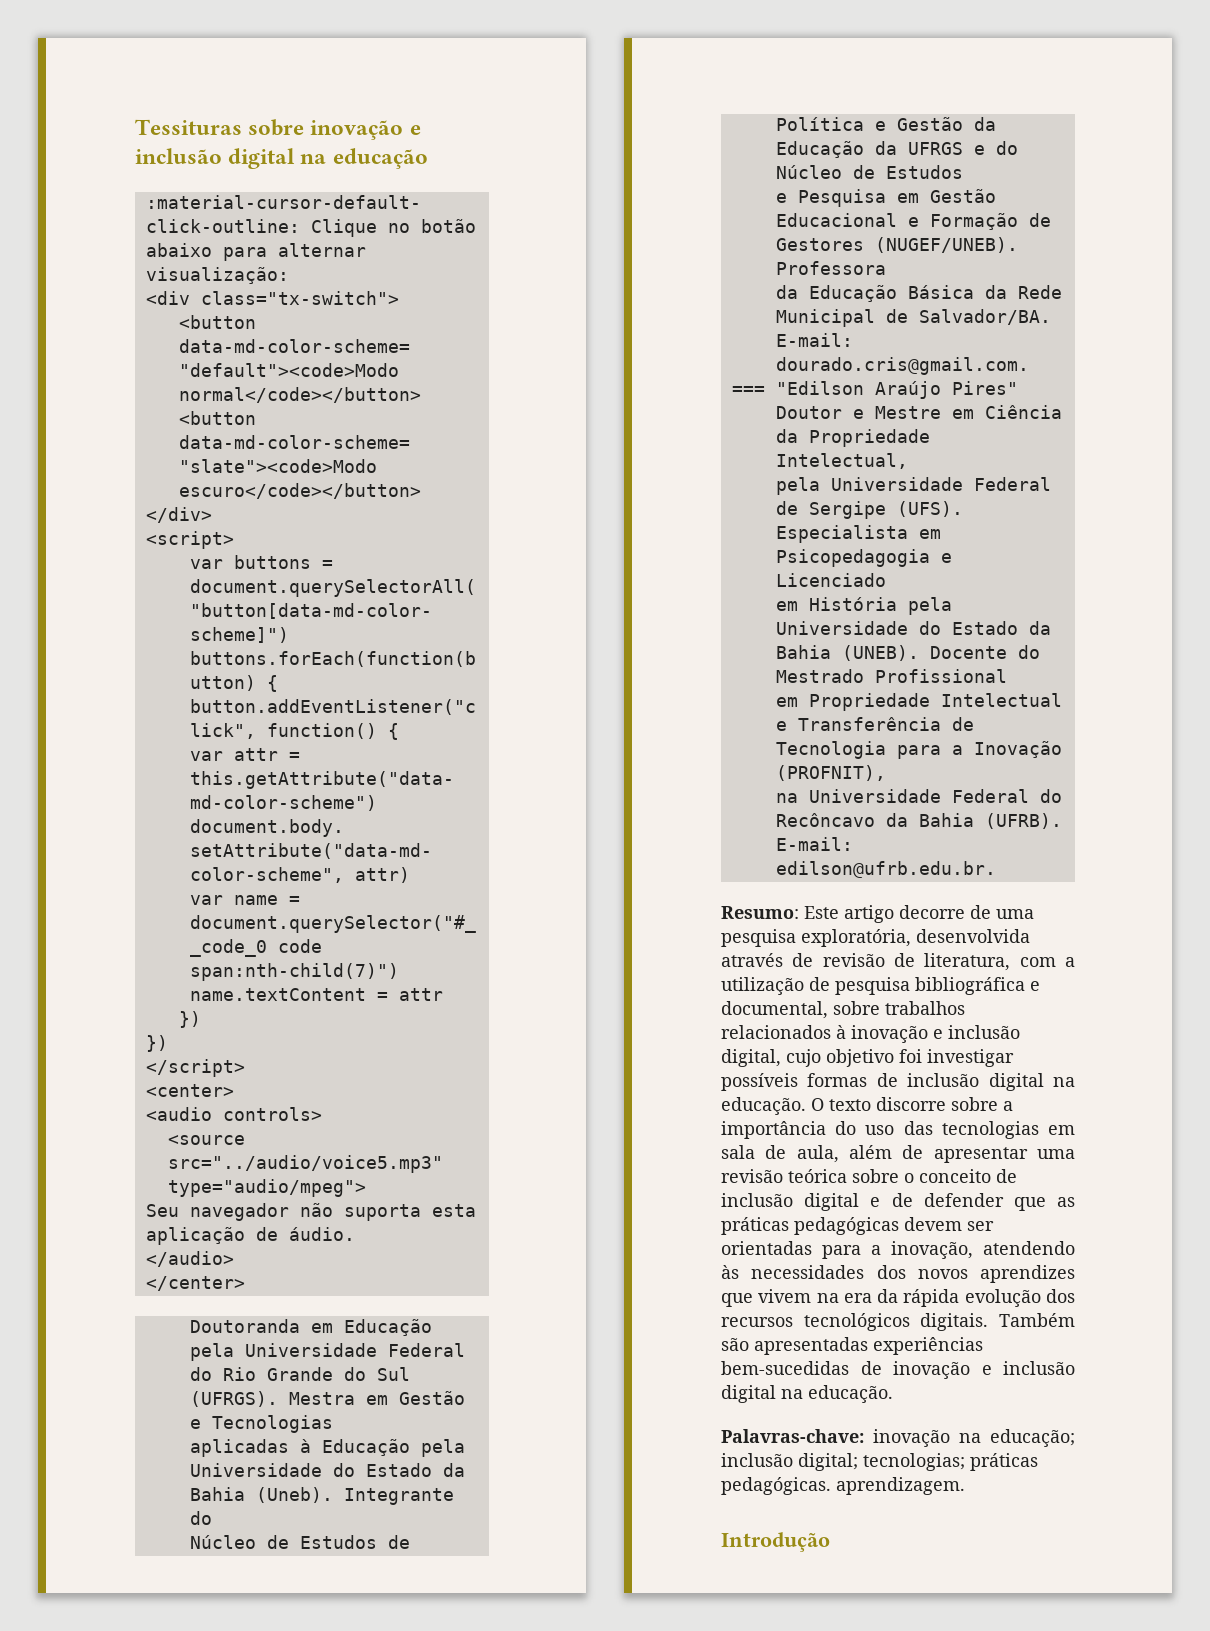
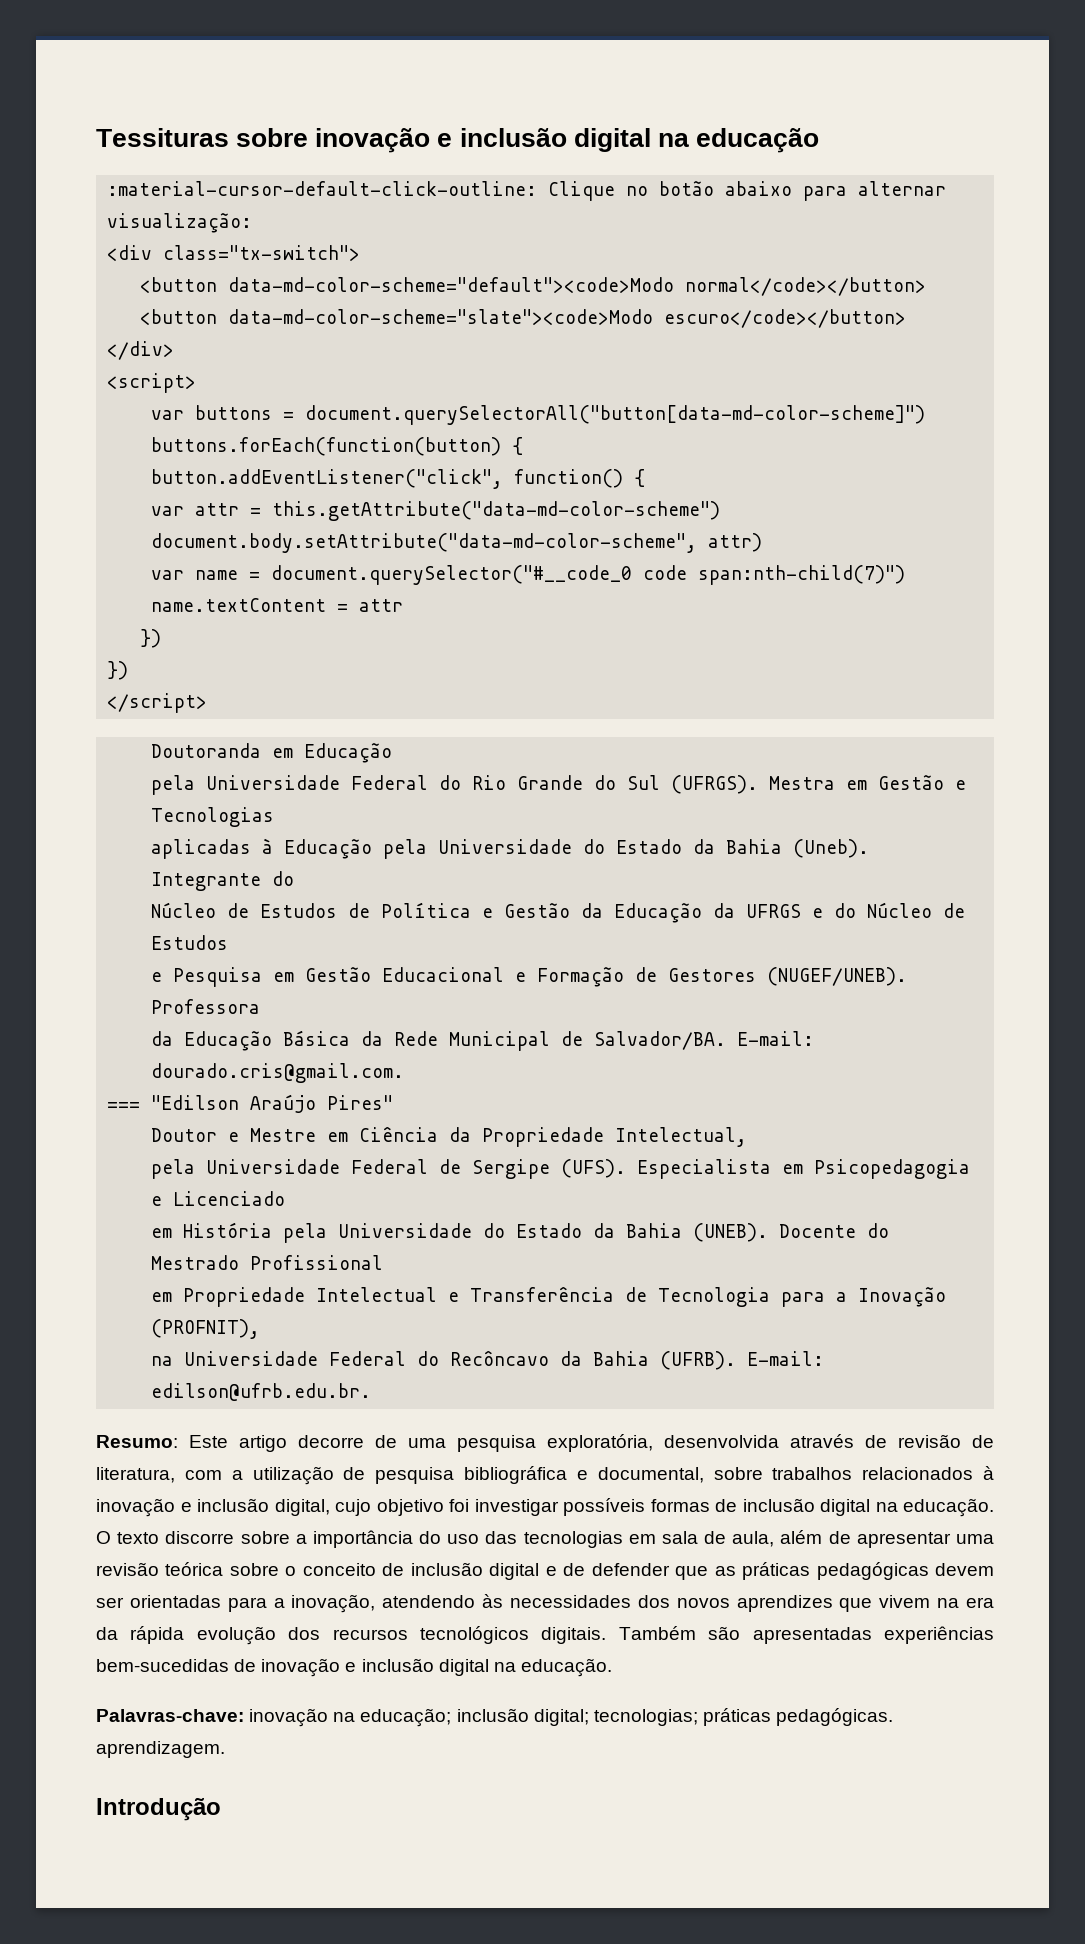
- <center>
- <audio controls>
- <source src="../audio/voice5.mp3" type="audio/mpeg">
- Seu navegador não suporta esta aplicação de áudio.
- </audio>
- </center>

